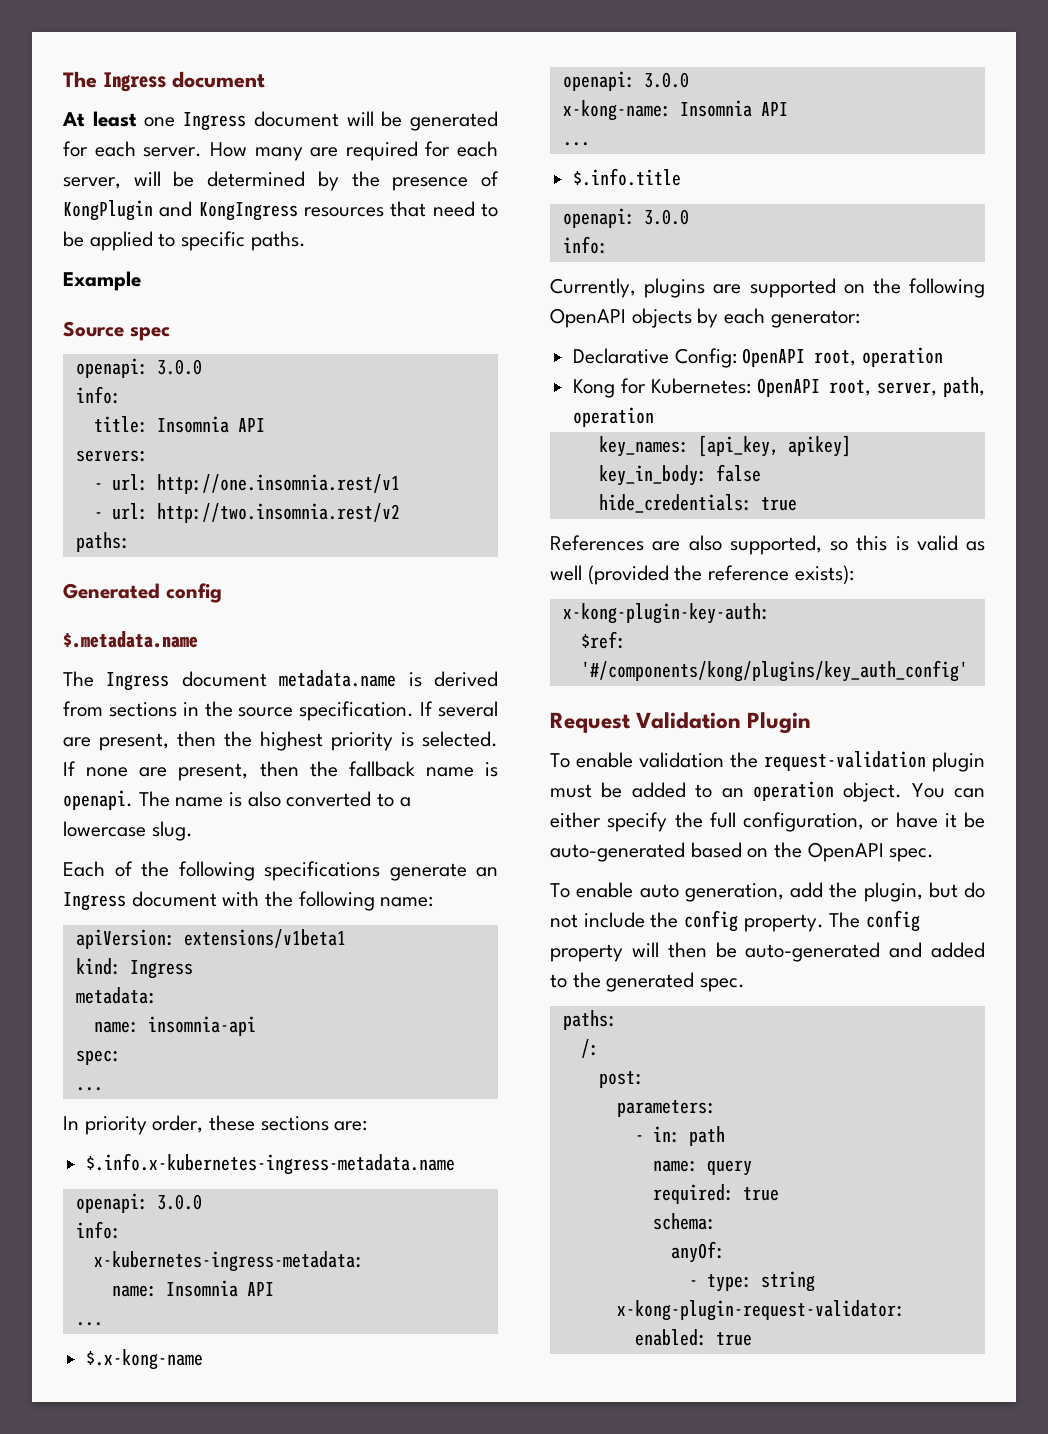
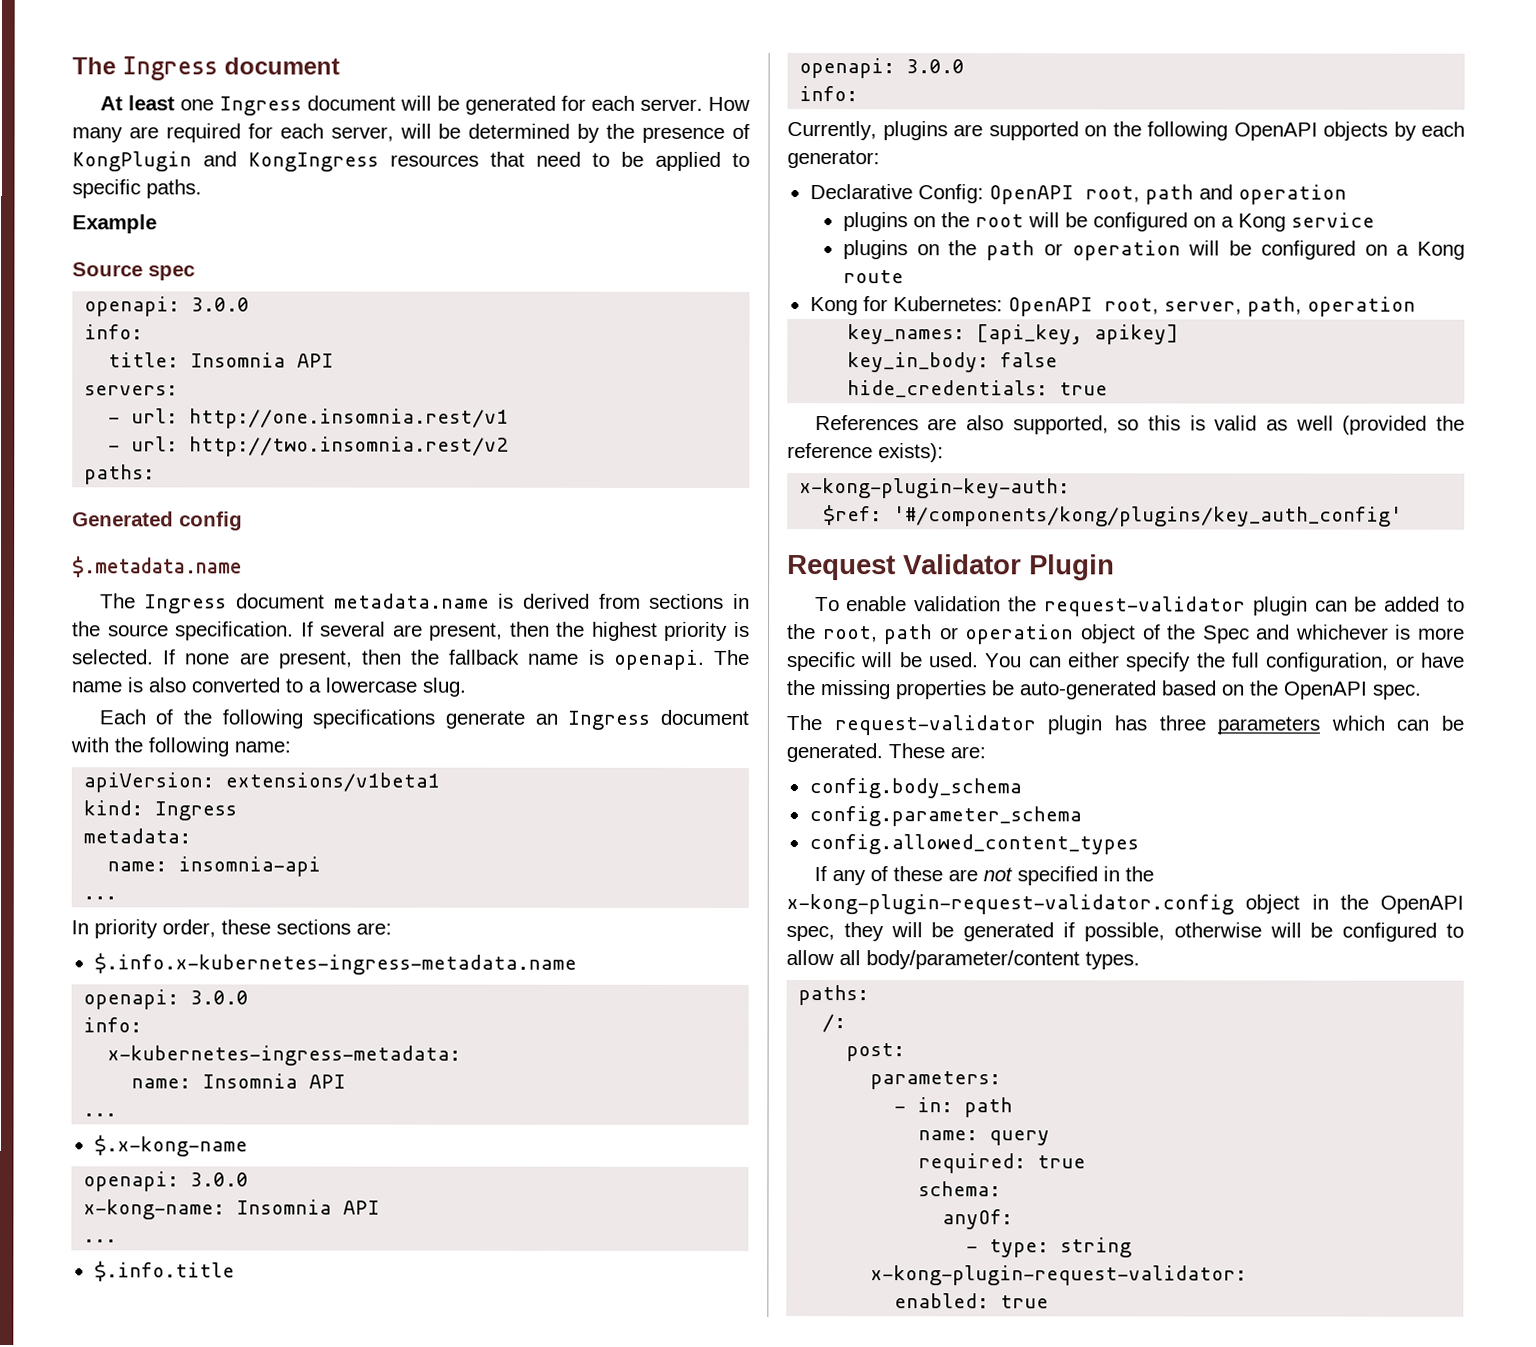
- spec:
- Declarative Config: OpenAPI root, operation
+ Declarative Config: OpenAPI root, path and operation
+ plugins on the root will be configured on a Kong service
+ plugins on the path or operation will be configured on a Kong route
- Request Validation Plugin
+ Request Validator Plugin
- To enable validation the request-validation plugin must be added to an operation object.
+ To enable validation the request-validator plugin can be added to the root, path or operation object of the Spec and whichever is more specific will be used.
- You can either specify the full configuration, or have it be auto-generated based on the OpenAPI spec.
+ You can either specify the full configuration, or have the missing properties be auto-generated based on the OpenAPI spec.
- To enable auto generation, add the plugin, but do not include the config property. The config property will then be auto-generated and added to the generated spec.
+ The request-validator plugin has three parameters which can be generated. These are:
+ config.body_schema
+ config.parameter_schema
+ config.allowed_content_types
+ If any of these are not specified in the x-kong-plugin-request-validator.config object in the OpenAPI spec, they will be generated if possible, otherwise will be configured to allow all body/parameter/content types.

